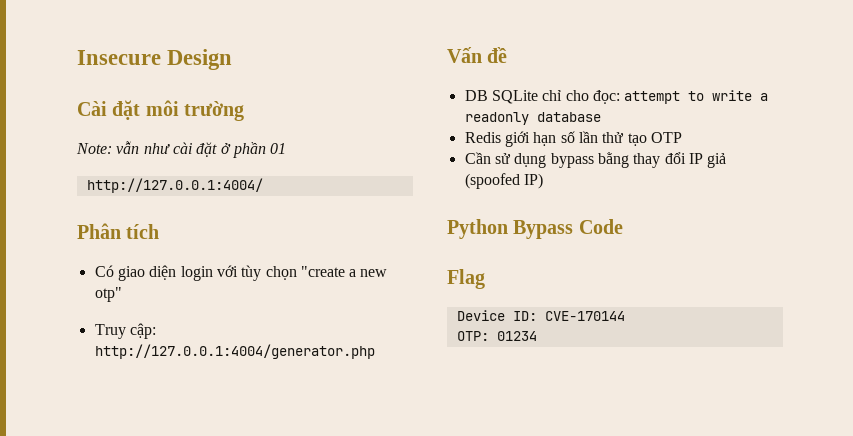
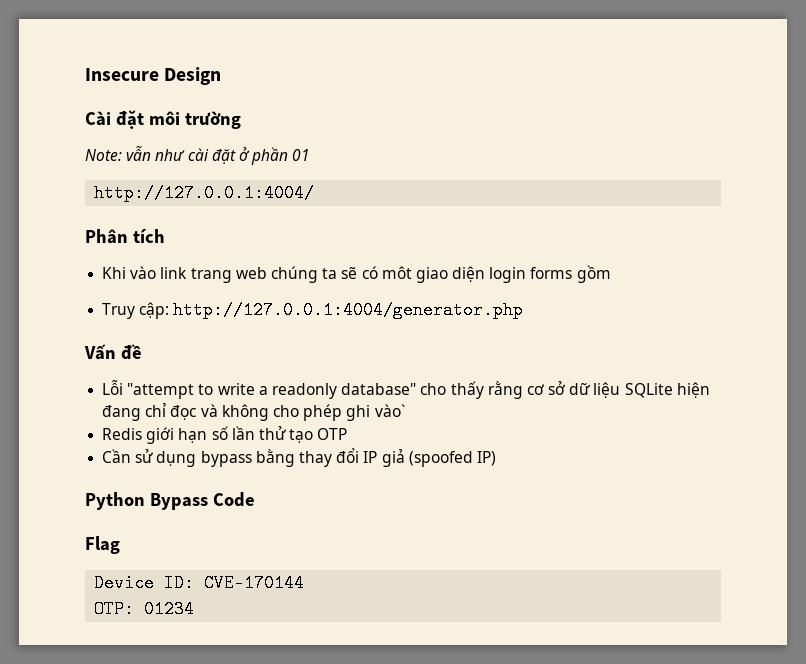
- Có giao diện login với tùy chọn "create a new otp"
+ Khi vào link trang web chúng ta sẽ có môt giao diện login forms gồm
- DB SQLite chỉ cho đọc: attempt to write a readonly database
+ Lỗi "attempt to write a readonly database" cho thấy rằng cơ sở dữ liệu SQLite hiện đang chỉ đọc và không cho phép ghi vào`

